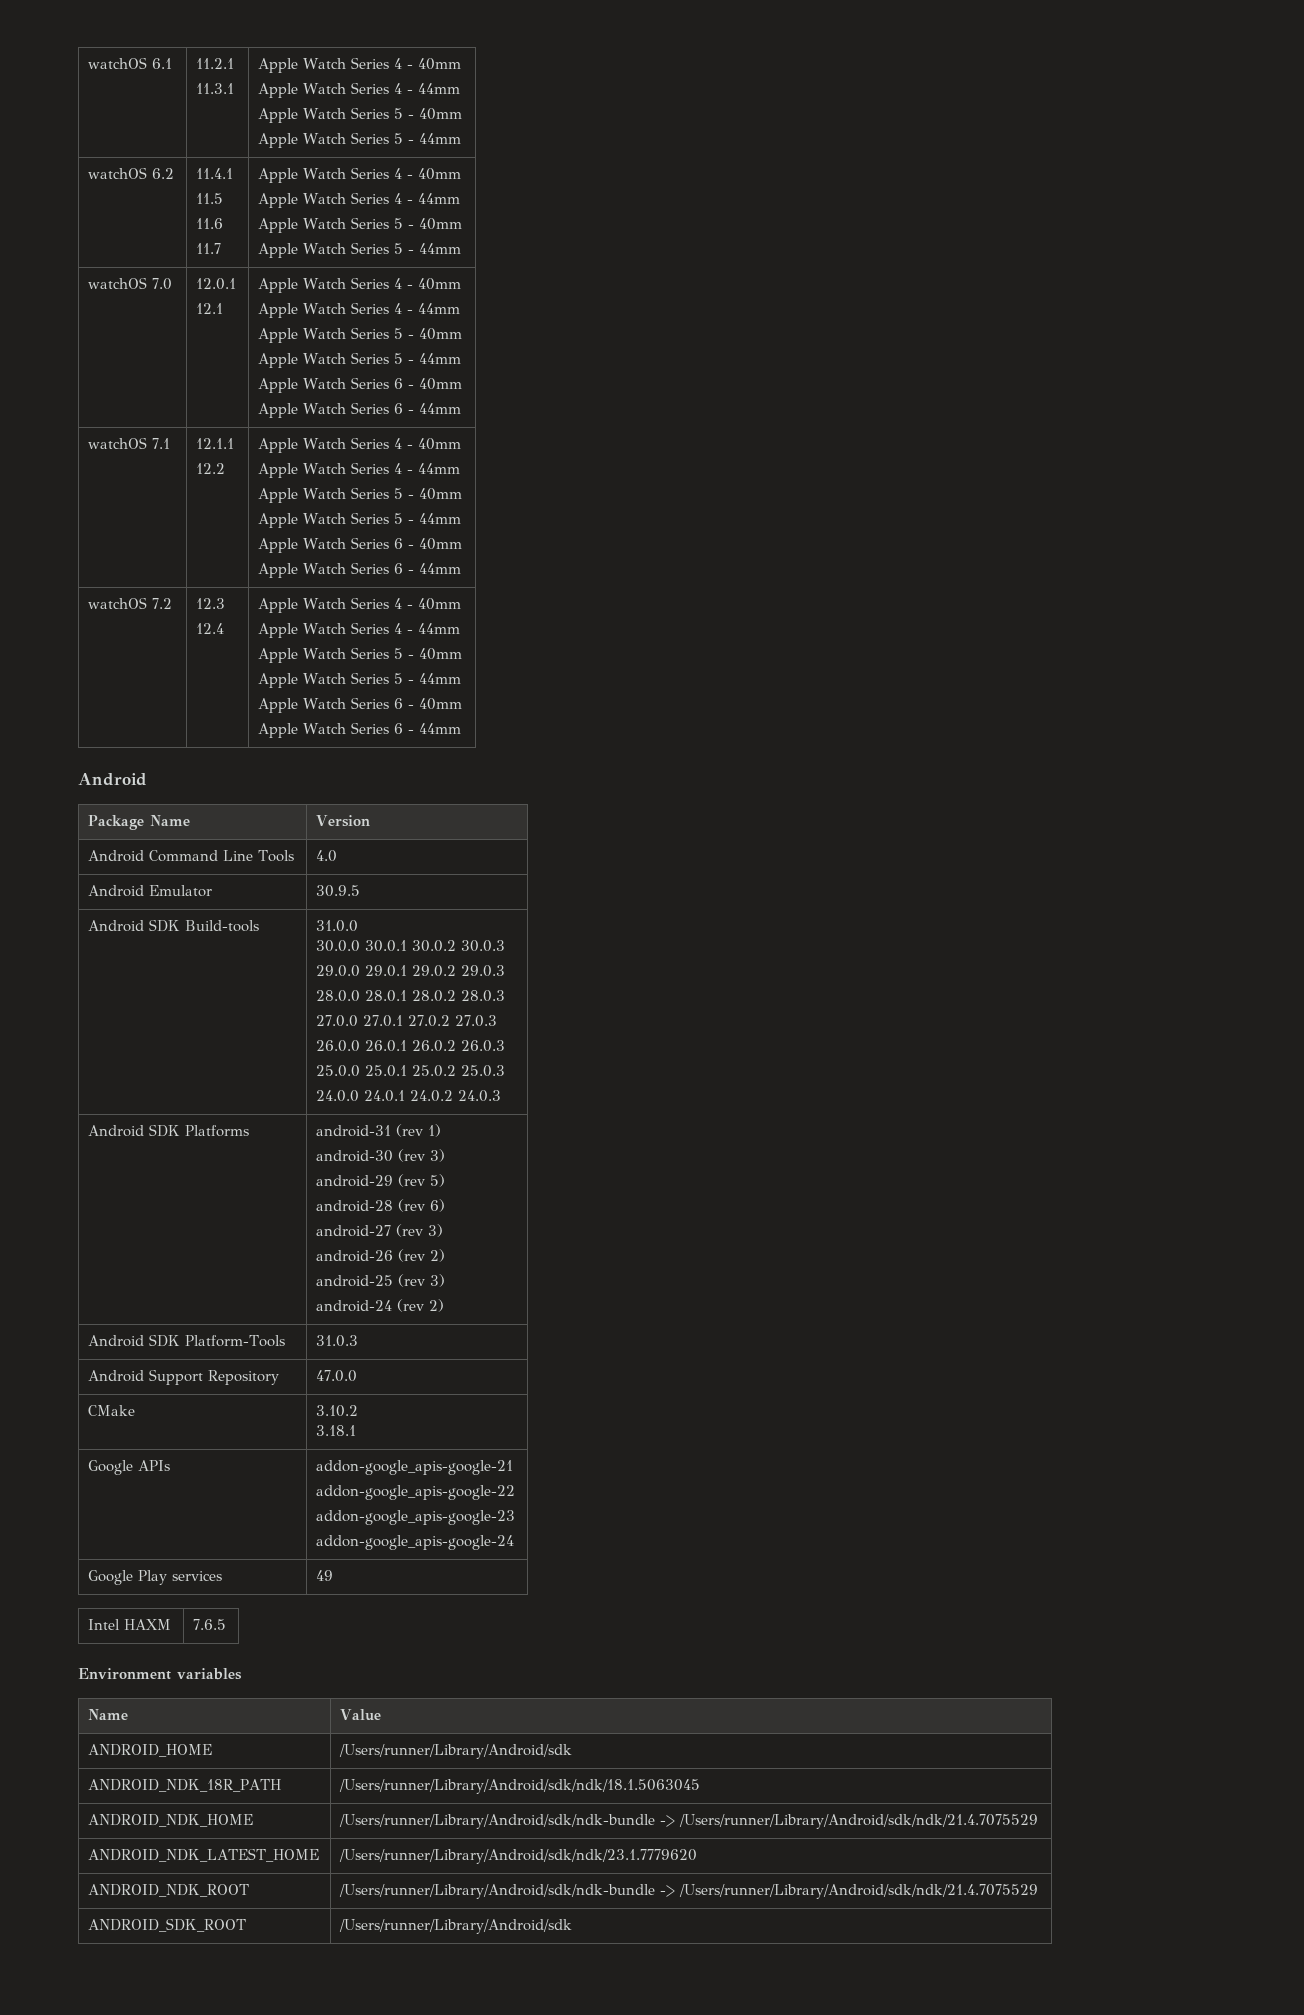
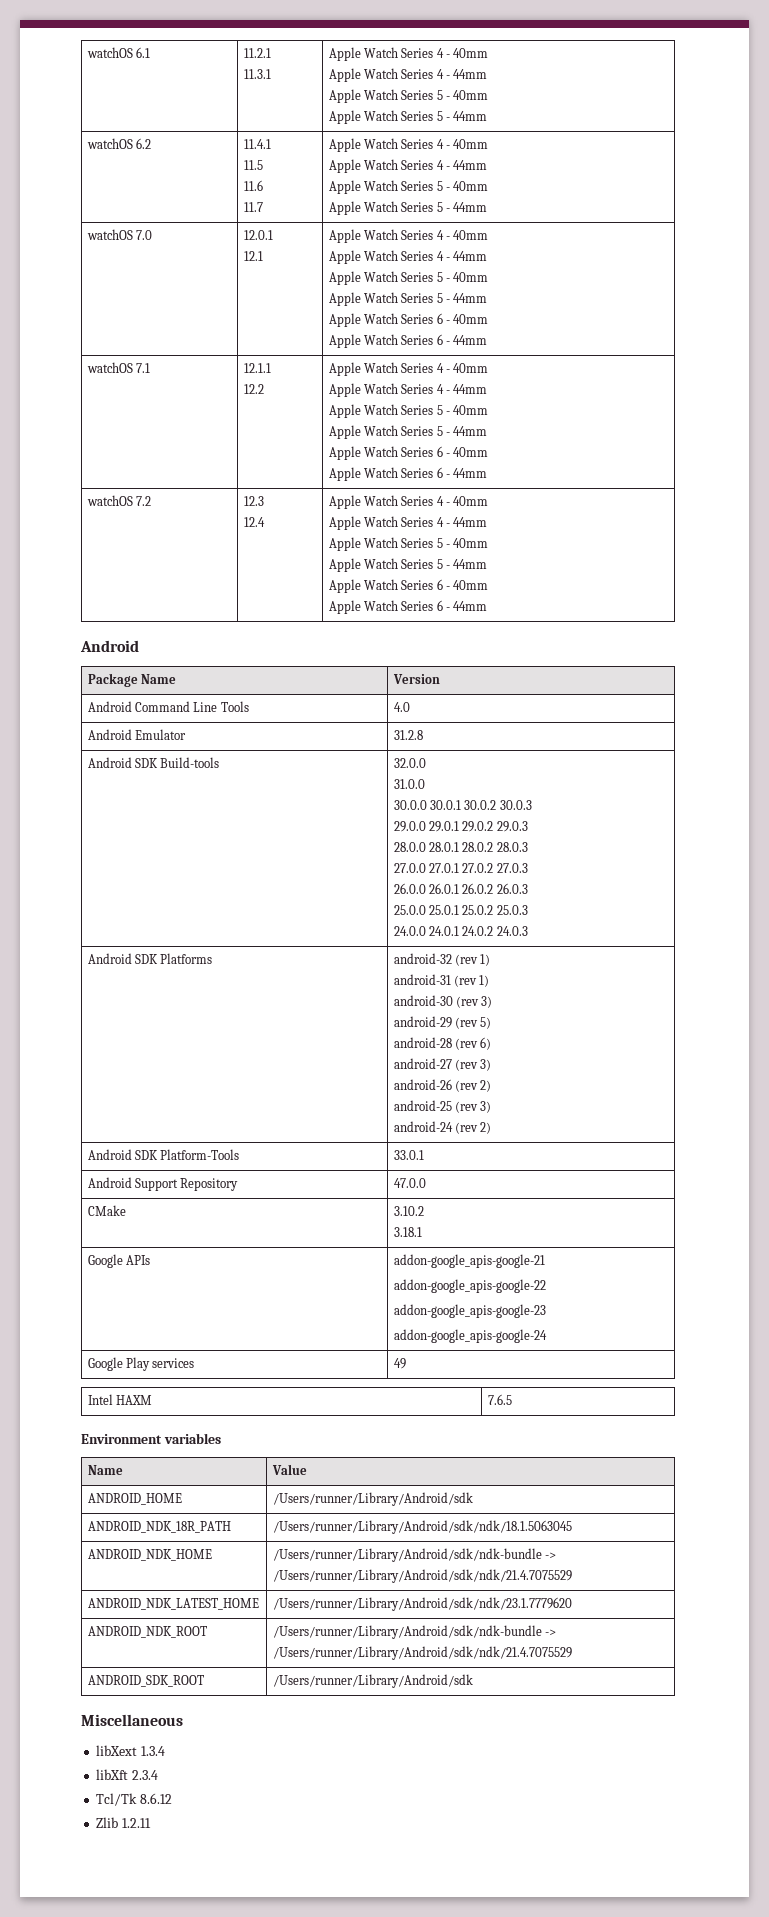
- Android Emulator | 30.9.5
+ Android Emulator | 31.2.8
- Android SDK Build-tools | 31.0.0
+ Android SDK Build-tools | 32.0.0
+ 31.0.0
- Android SDK Platforms | android-31 (rev 1)
+ Android SDK Platforms | android-32 (rev 1)
+ android-31 (rev 1)
- Android SDK Platform-Tools | 31.0.3
+ Android SDK Platform-Tools | 33.0.1
+ Miscellaneous
+ libXext 1.3.4
+ libXft 2.3.4
+ Tcl/Tk 8.6.12
+ Zlib 1.2.11

